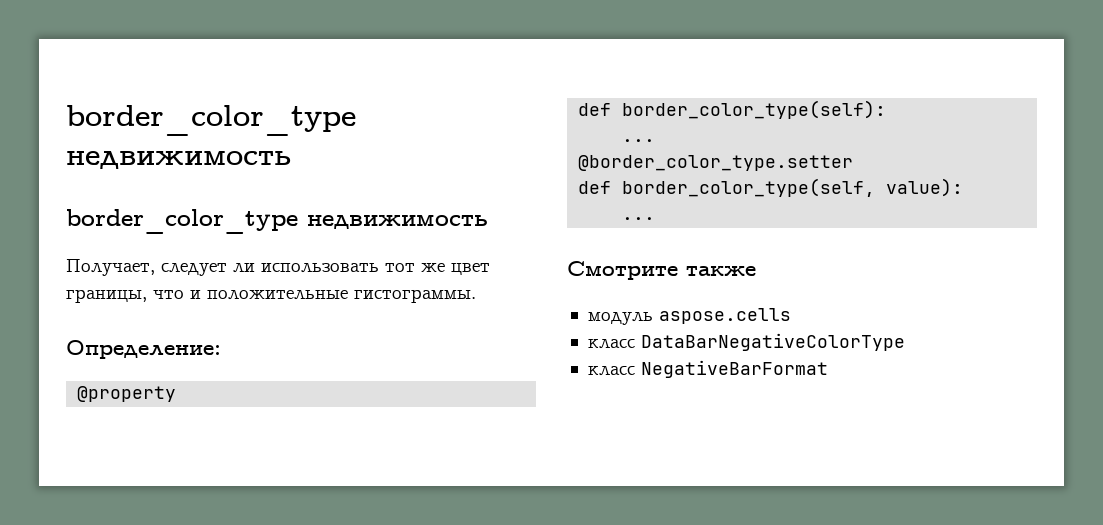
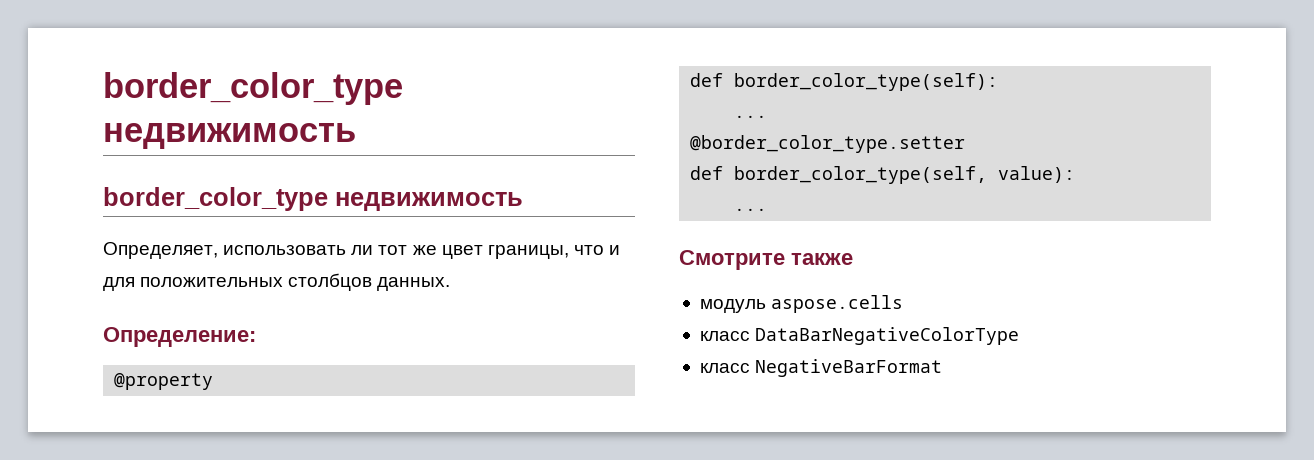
- Получает, следует ли использовать тот же цвет границы, что и положительные гистограммы.
+ Определяет, использовать ли тот же цвет границы, что и для положительных столбцов данных.

